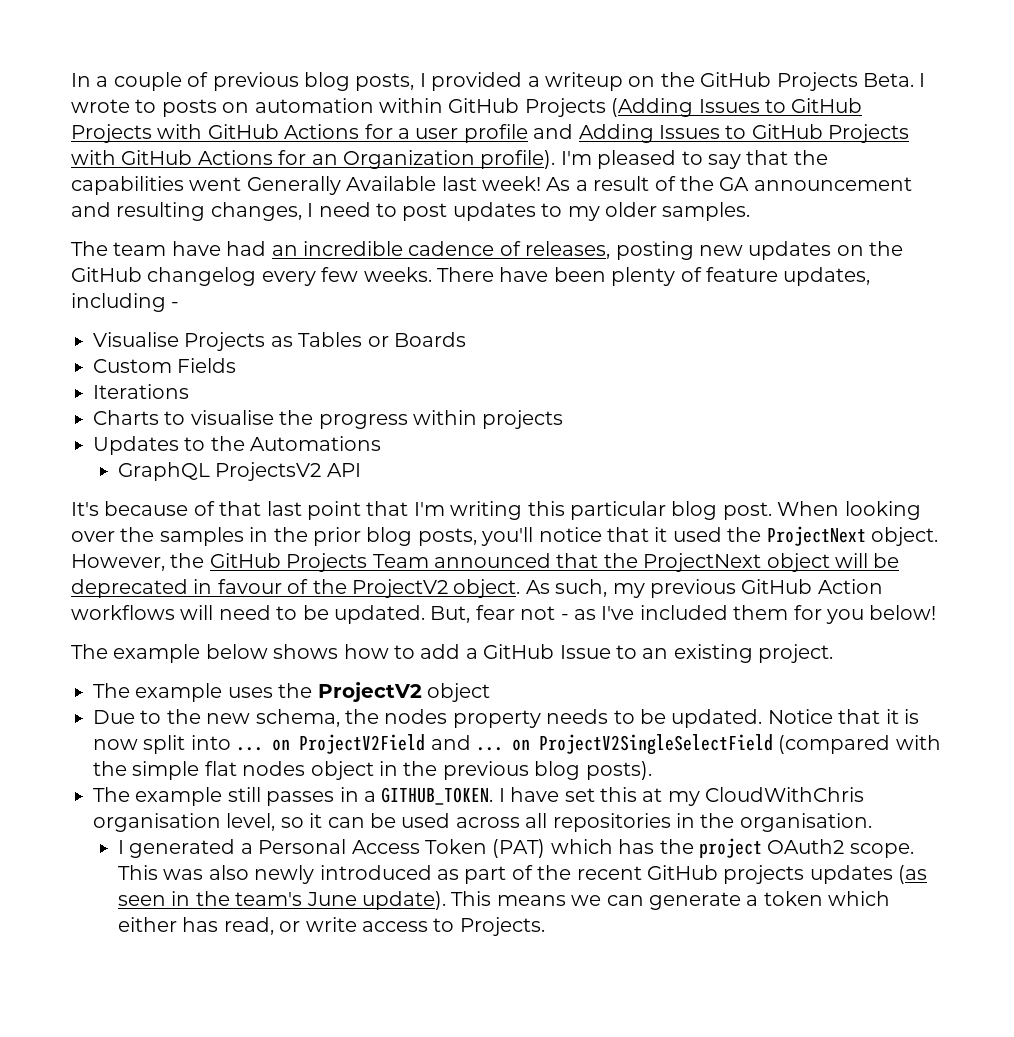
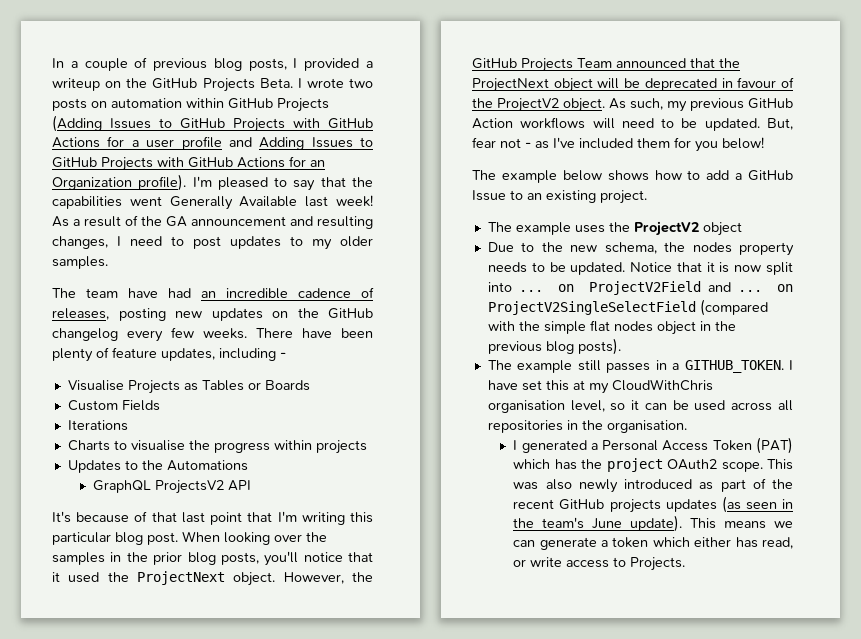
- I wrote to posts on automation within GitHub Projects (Adding Issues to GitHub Projects with GitHub Actions for a user profile and Adding Issues to GitHub Projects with GitHub Actions for an Organization profile).
+ I wrote two posts on automation within GitHub Projects (Adding Issues to GitHub Projects with GitHub Actions for a user profile and Adding Issues to GitHub Projects with GitHub Actions for an Organization profile).

